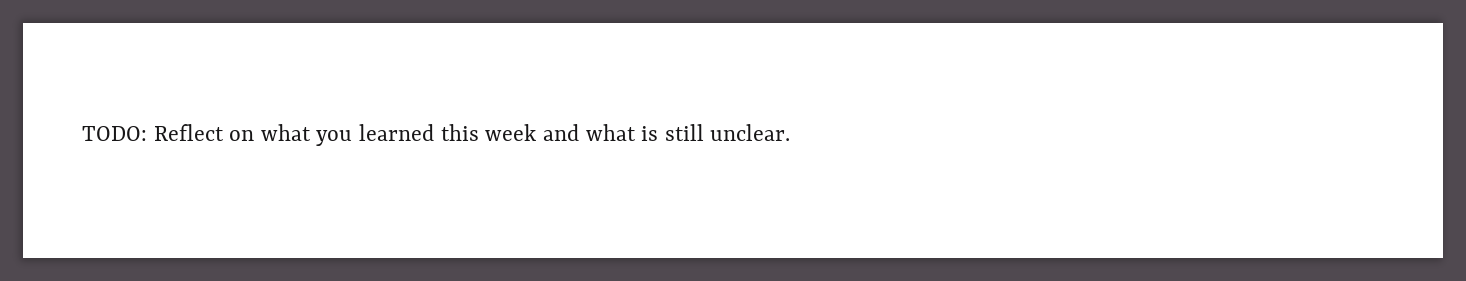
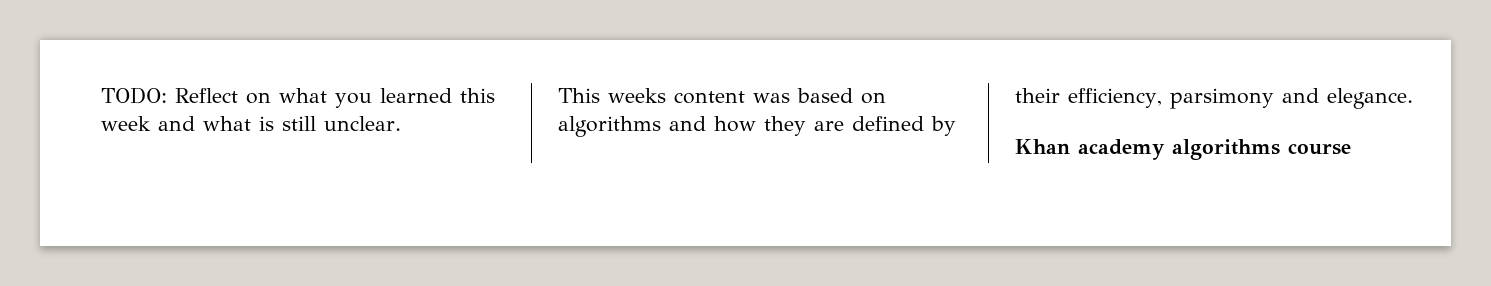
+ This weeks content was based on algorithms and how they are defined by their efficiency, parsimony and elegance.
+ Khan academy algorithms course

